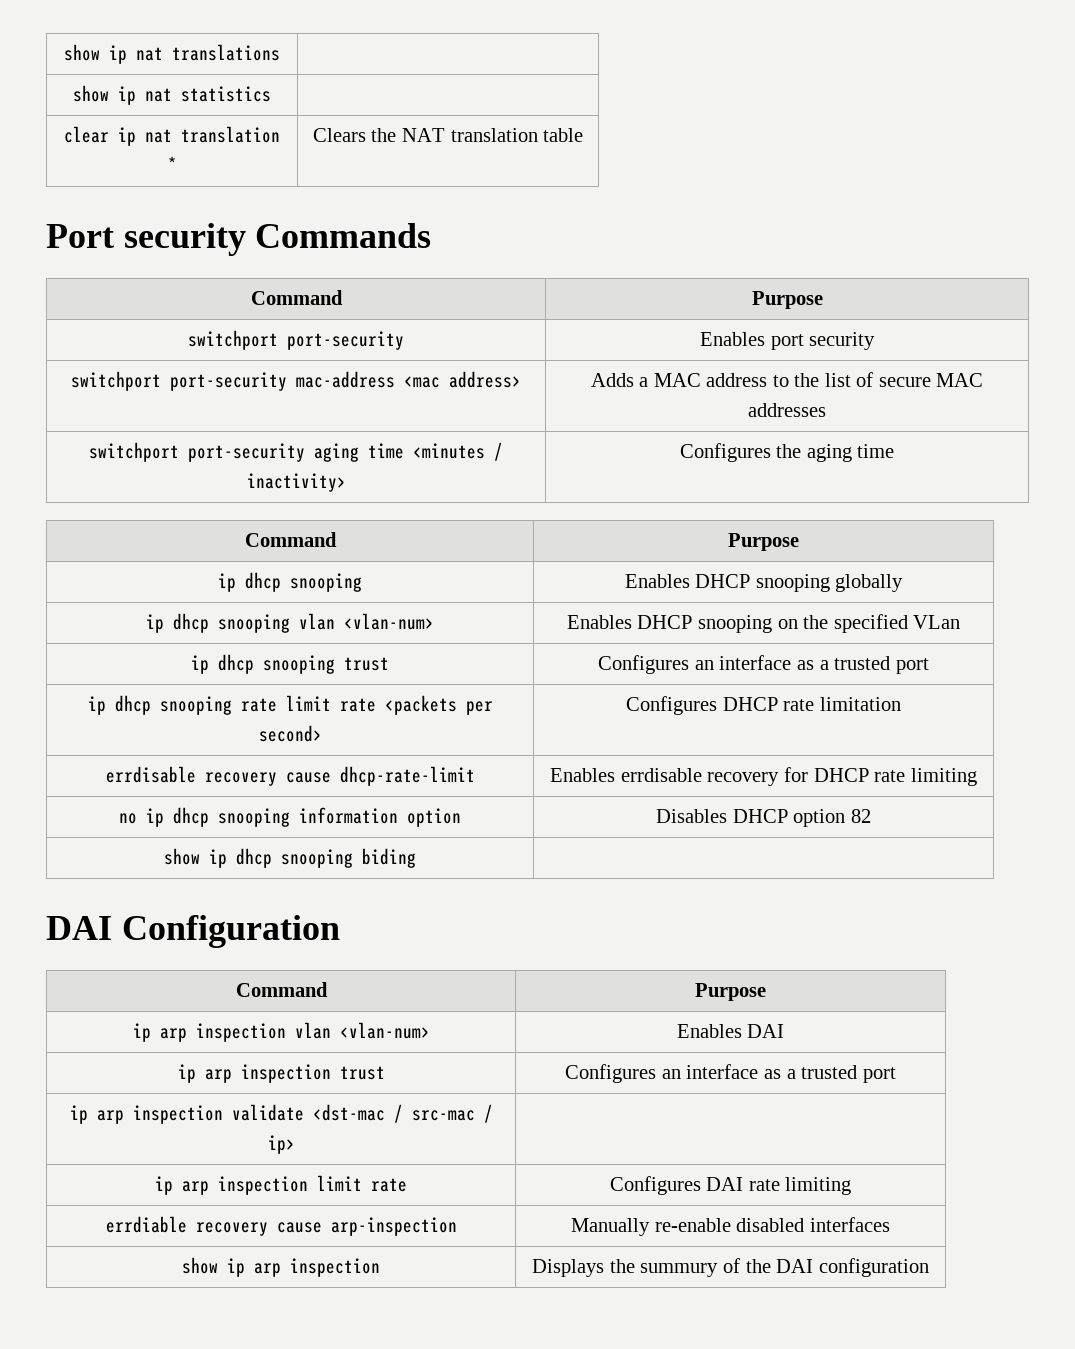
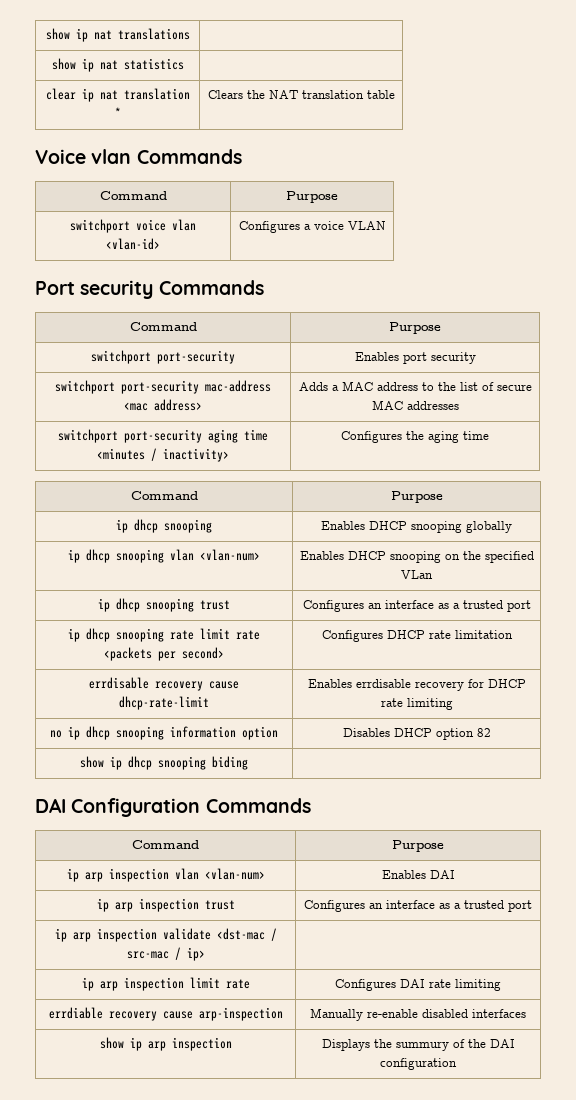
+ Voice vlan Commands
+ Command | Purpose
+ switchport voice vlan <vlan-id> | Configures a voice VLAN
- DAI Configuration
+ DAI Configuration Commands

